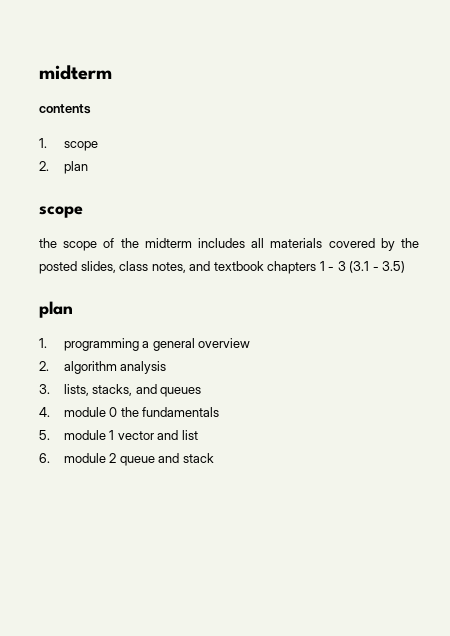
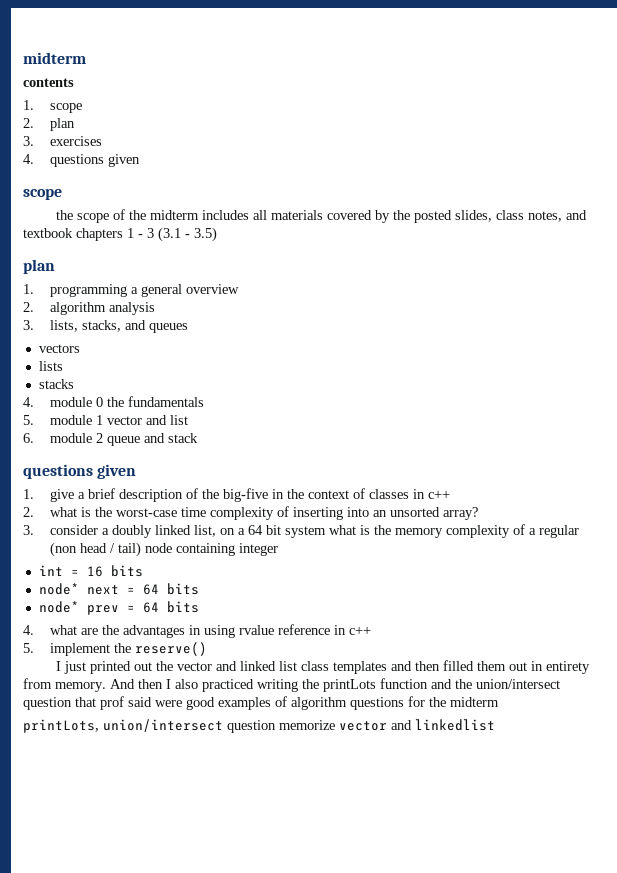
+ 3. exercises
+ 4. questions given
+ vectors
+ lists
+ stacks
  6. module 2 queue and stack
+ questions given
+ 1. give a brief description of the big-five in the context of classes in c++
+ 2. what is the worst-case time complexity of inserting into an unsorted array?
+ 3. consider a doubly linked list, on a 64 bit system what is the memory complexity of a regular (non head / tail) node containing integer
+ int = 16 bits
+ node* next = 64 bits
+ node* prev = 64 bits
+ 4. what are the advantages in using rvalue reference in c++
+ 5. implement the reserve()
+ I just printed out the vector and linked list class templates and then filled them out in entirety from memory. And then I also practiced writing the printLots function and the union/intersect question that prof said were good examples of algorithm questions for the midterm
+ printLots, union/intersect question memorize vector and linkedlist

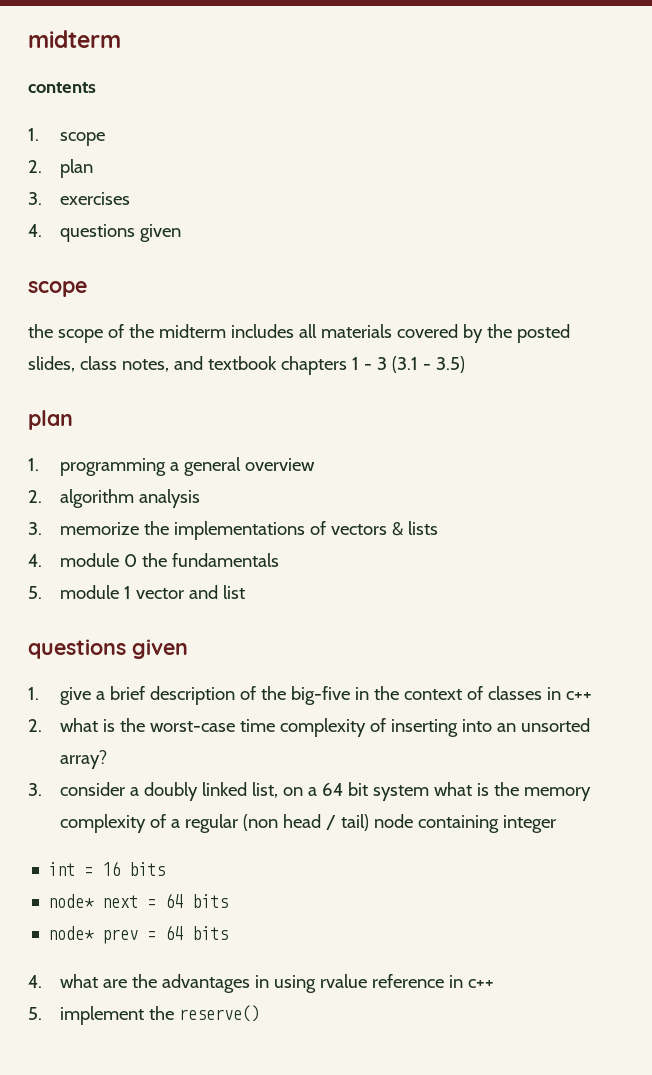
- 3. lists, stacks, and queues
- vectors
- lists
+ 3. memorize the implementations of vectors & lists
- stacks
- 6. module 2 queue and stack
- I just printed out the vector and linked list class templates and then filled them out in entirety from memory. And then I also practiced writing the printLots function and the union/intersect question that prof said were good examples of algorithm questions for the midterm
- printLots, union/intersect question memorize vector and linkedlist

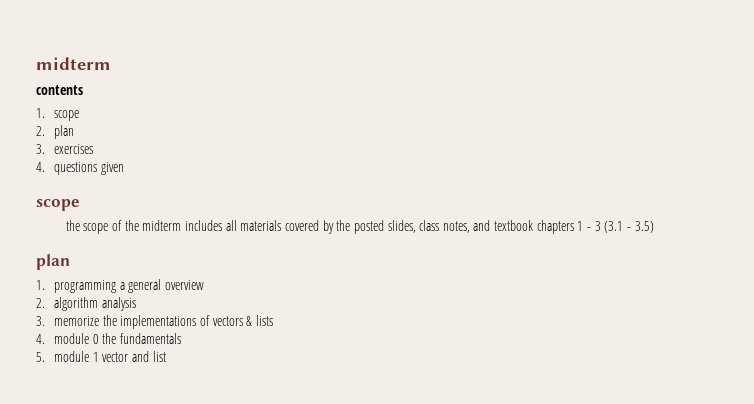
  5. module 1 vector and list
- questions given
- 1. give a brief description of the big-five in the context of classes in c++
- 2. what is the worst-case time complexity of inserting into an unsorted array?
- 3. consider a doubly linked list, on a 64 bit system what is the memory complexity of a regular (non head / tail) node containing integer
- int = 16 bits
- node* next = 64 bits
- node* prev = 64 bits
- 4. what are the advantages in using rvalue reference in c++
- 5. implement the reserve()

